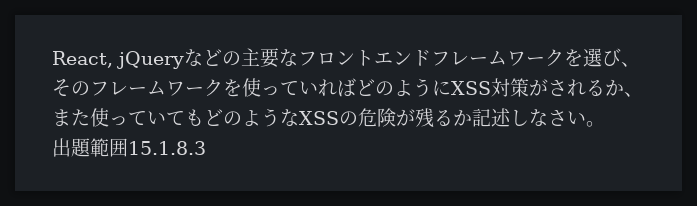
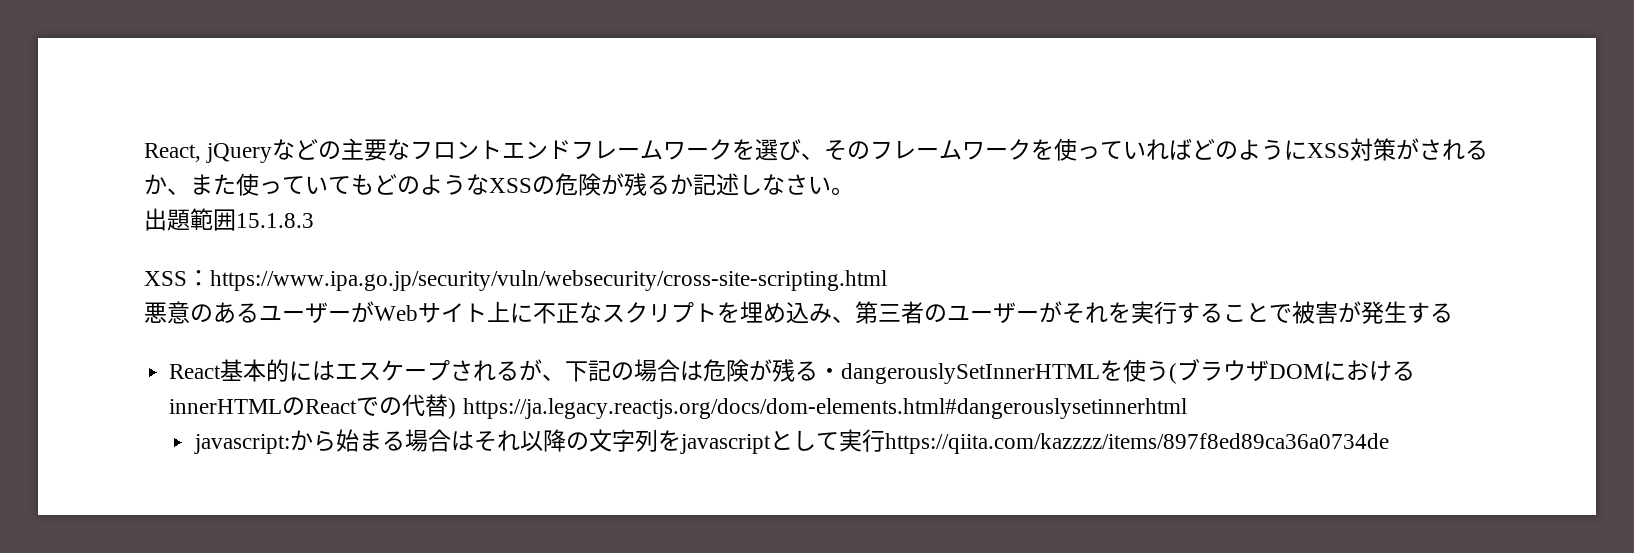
+ XSS：https://www.ipa.go.jp/security/vuln/websecurity/cross-site-scripting.html
+ 悪意のあるユーザーがWebサイト上に不正なスクリプトを埋め込み、第三者のユーザーがそれを実行することで被害が発生する
+ React基本的にはエスケープされるが、下記の場合は危険が残る・dangerouslySetInnerHTMLを使う(ブラウザDOMにおけるinnerHTMLのReactでの代替) https://ja.legacy.reactjs.org/docs/dom-elements.html#dangerouslysetinnerhtml
+ javascript:から始まる場合はそれ以降の文字列をjavascriptとして実行https://qiita.com/kazzzz/items/897f8ed89ca36a0734de

